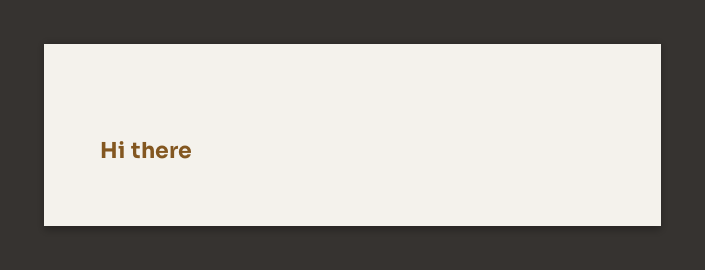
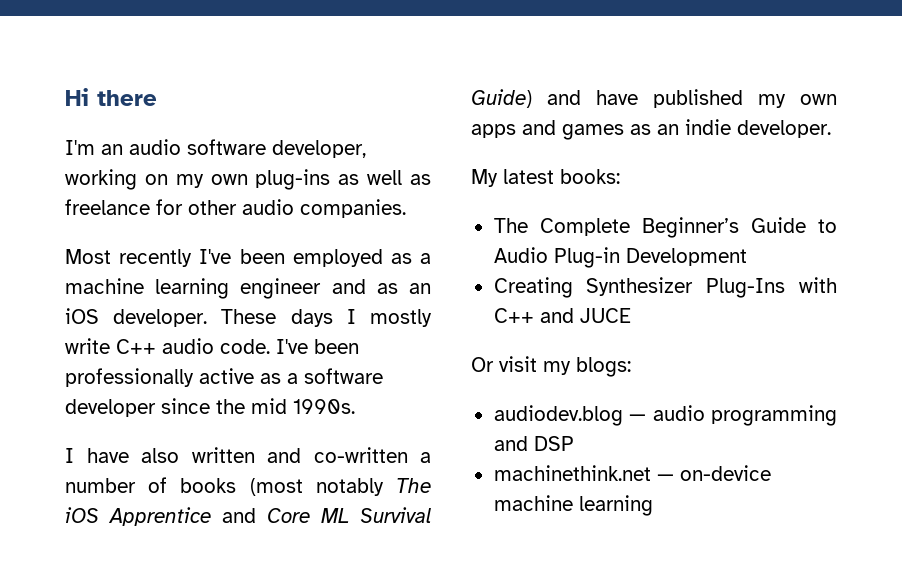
+ I'm an audio software developer, working on my own plug-ins as well as freelance for other audio companies.
+ Most recently I've been employed as a machine learning engineer and as an iOS developer. These days I mostly write C++ audio code. I've been professionally active as a software developer since the mid 1990s.
+ I have also written and co-written a number of books (most notably The iOS Apprentice and Core ML Survival Guide) and have published my own apps and games as an indie developer.
+ My latest books:
+ The Complete Beginner’s Guide to Audio Plug-in Development
+ Creating Synthesizer Plug-Ins with C++ and JUCE
+ Or visit my blogs:
+ audiodev.blog — audio programming and DSP
+ machinethink.net — on-device machine learning

